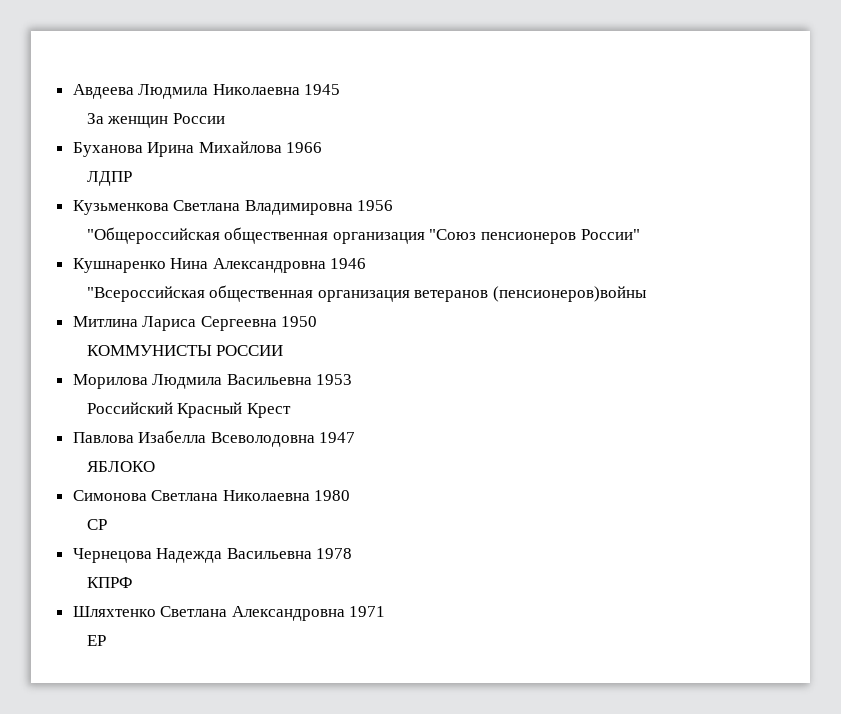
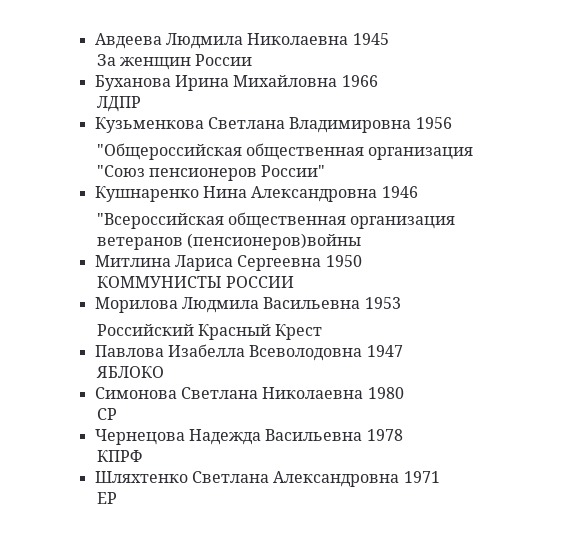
- Буханова Ирина Михайлова 1966
+ Буханова Ирина Михайловна 1966

